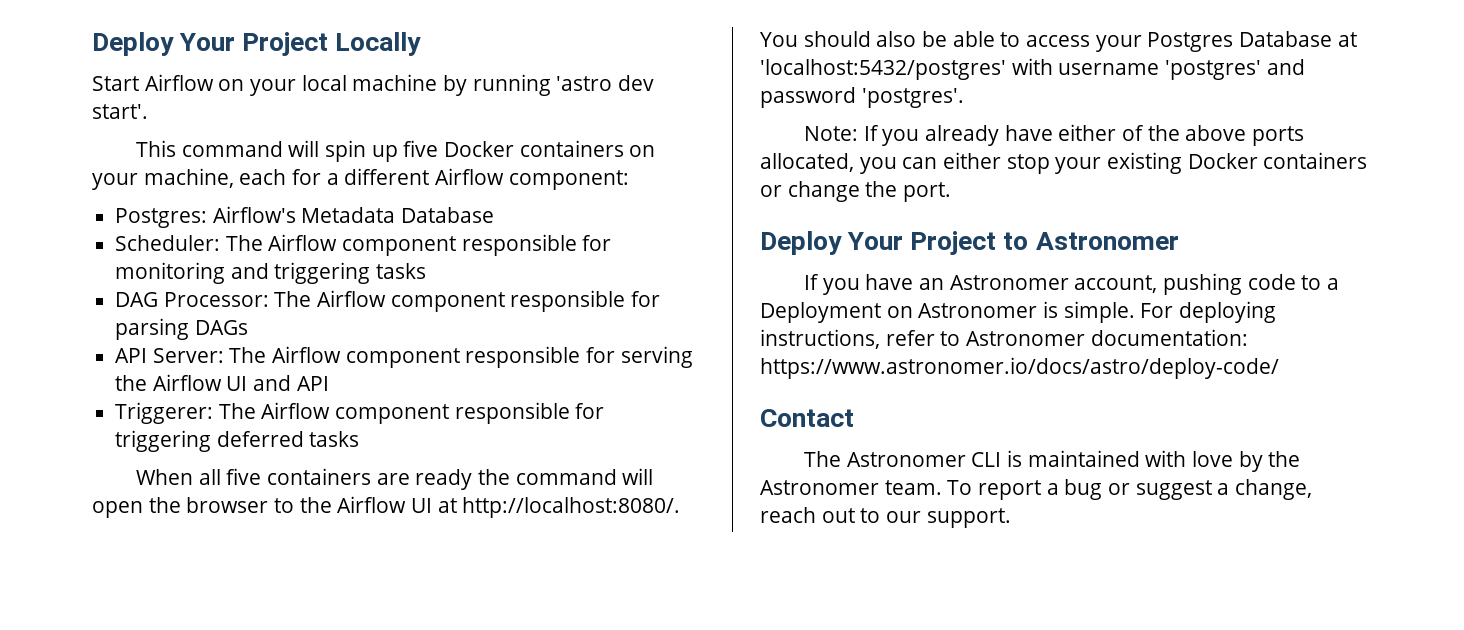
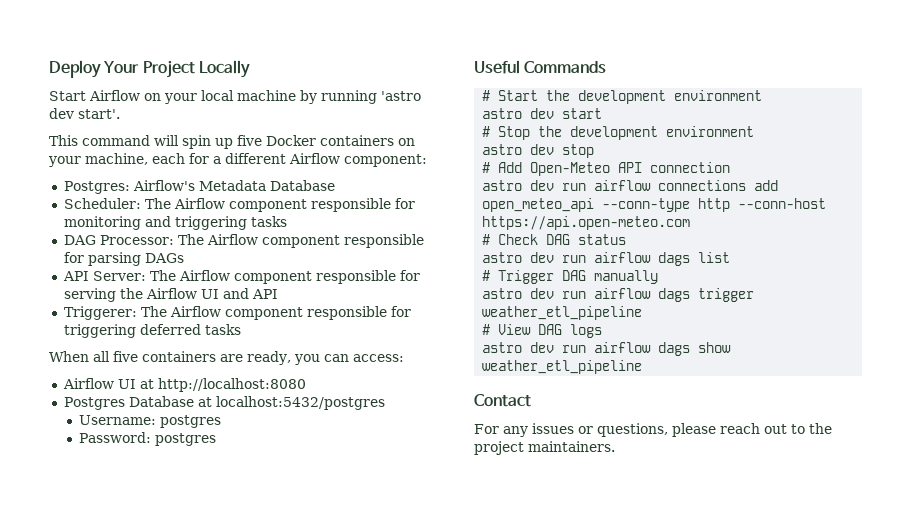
- When all five containers are ready the command will open the browser to the Airflow UI at http://localhost:8080/. You should also be able to access your Postgres Database at 'localhost:5432/postgres' with username 'postgres' and password 'postgres'.
- Note: If you already have either of the above ports allocated, you can either stop your existing Docker containers or change the port.
- Deploy Your Project to Astronomer
- If you have an Astronomer account, pushing code to a Deployment on Astronomer is simple. For deploying instructions, refer to Astronomer documentation: https://www.astronomer.io/docs/astro/deploy-code/
+ When all five containers are ready, you can access:
+ Airflow UI at http://localhost:8080
+ Postgres Database at localhost:5432/postgres
+ Username: postgres
+ Password: postgres
+ Useful Commands
+ # Start the development environment
+ astro dev start
+ # Stop the development environment
+ astro dev stop
+ # Add Open-Meteo API connection
+ astro dev run airflow connections add open_meteo_api --conn-type http --conn-host https://api.open-meteo.com
+ # Check DAG status
+ astro dev run airflow dags list
+ # Trigger DAG manually
+ astro dev run airflow dags trigger weather_etl_pipeline
+ # View DAG logs
+ astro dev run airflow dags show weather_etl_pipeline
  Contact
- The Astronomer CLI is maintained with love by the Astronomer team. To report a bug or suggest a change, reach out to our support.
+ For any issues or questions, please reach out to the project maintainers.

